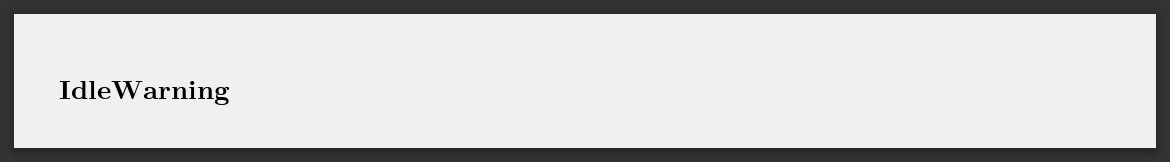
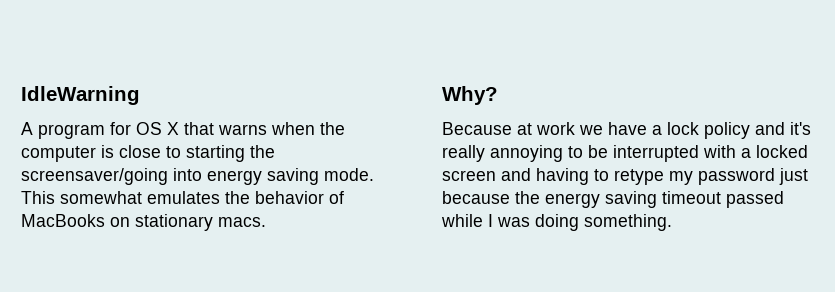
+ A program for OS X that warns when the computer is close to starting the screensaver/going into energy saving mode. This somewhat emulates the behavior of MacBooks on stationary macs.
+ Why?
+ Because at work we have a lock policy and it's really annoying to be interrupted with a locked screen and having to retype my password just because the energy saving timeout passed while I was doing something.

